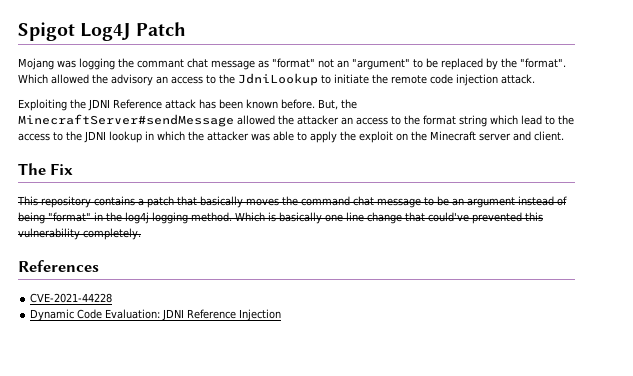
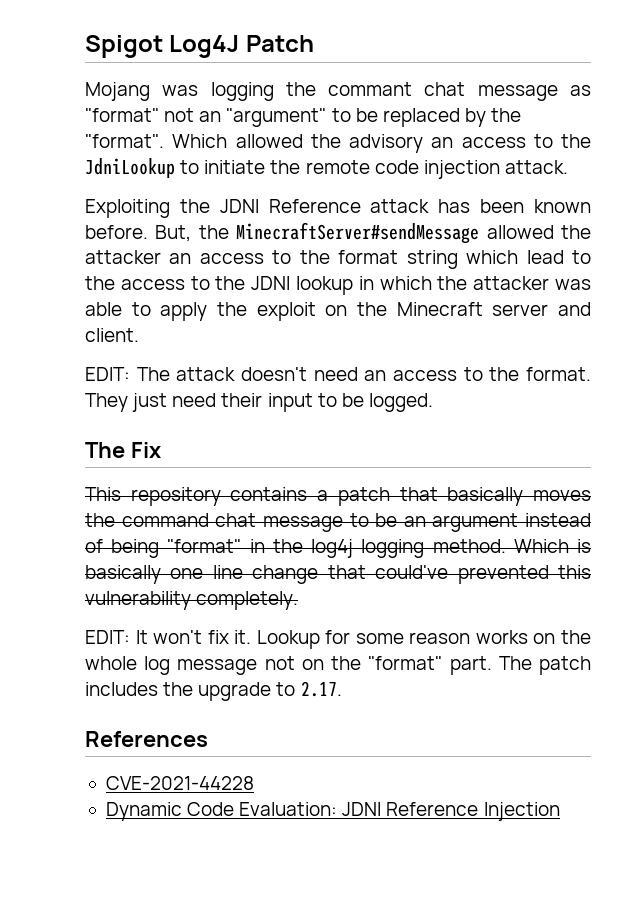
+ EDIT: The attack doesn't need an access to the format. They just need their input to be logged.
+ EDIT: It won't fix it. Lookup for some reason works on the whole log message not on the "format" part. The patch includes the upgrade to 2.17.

